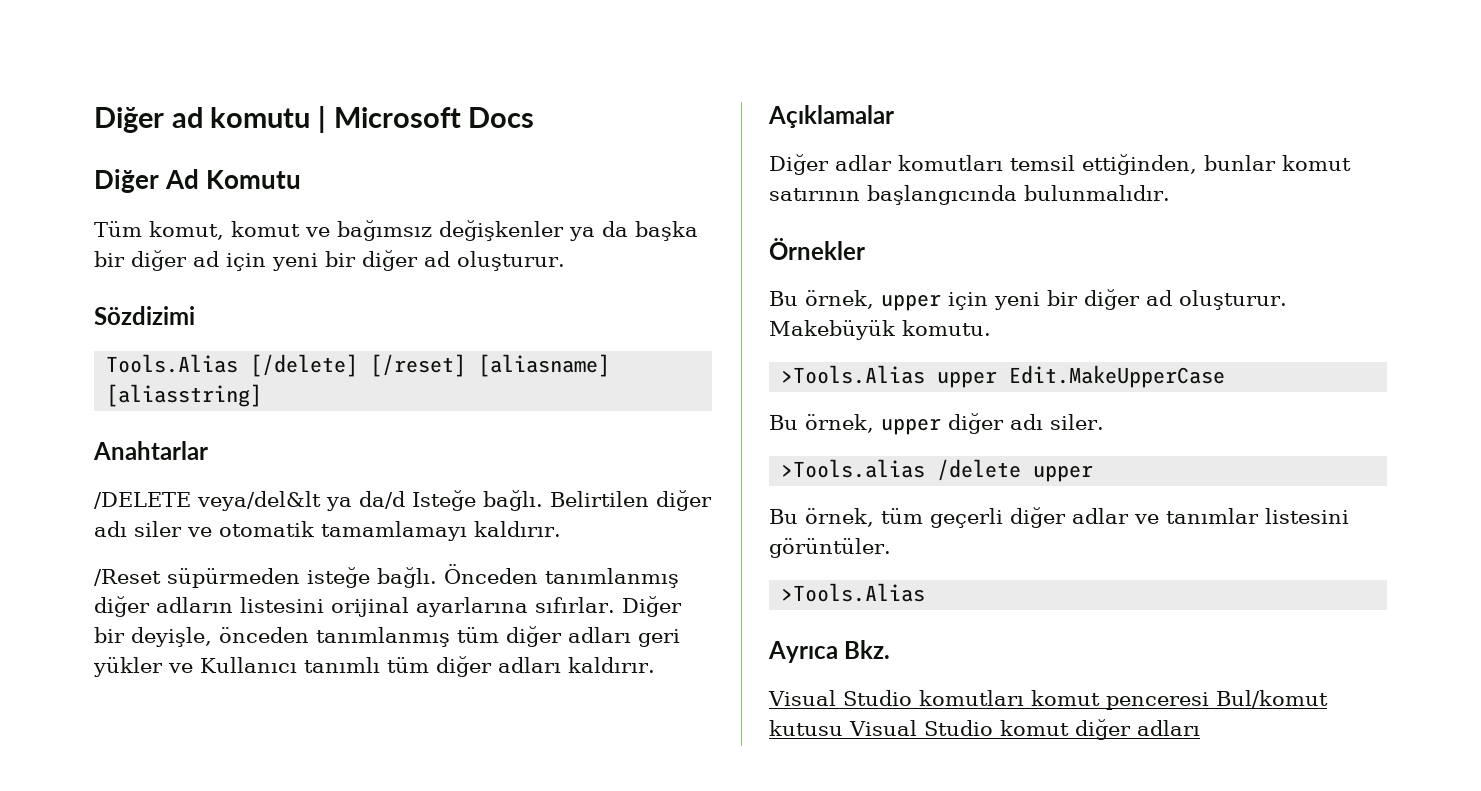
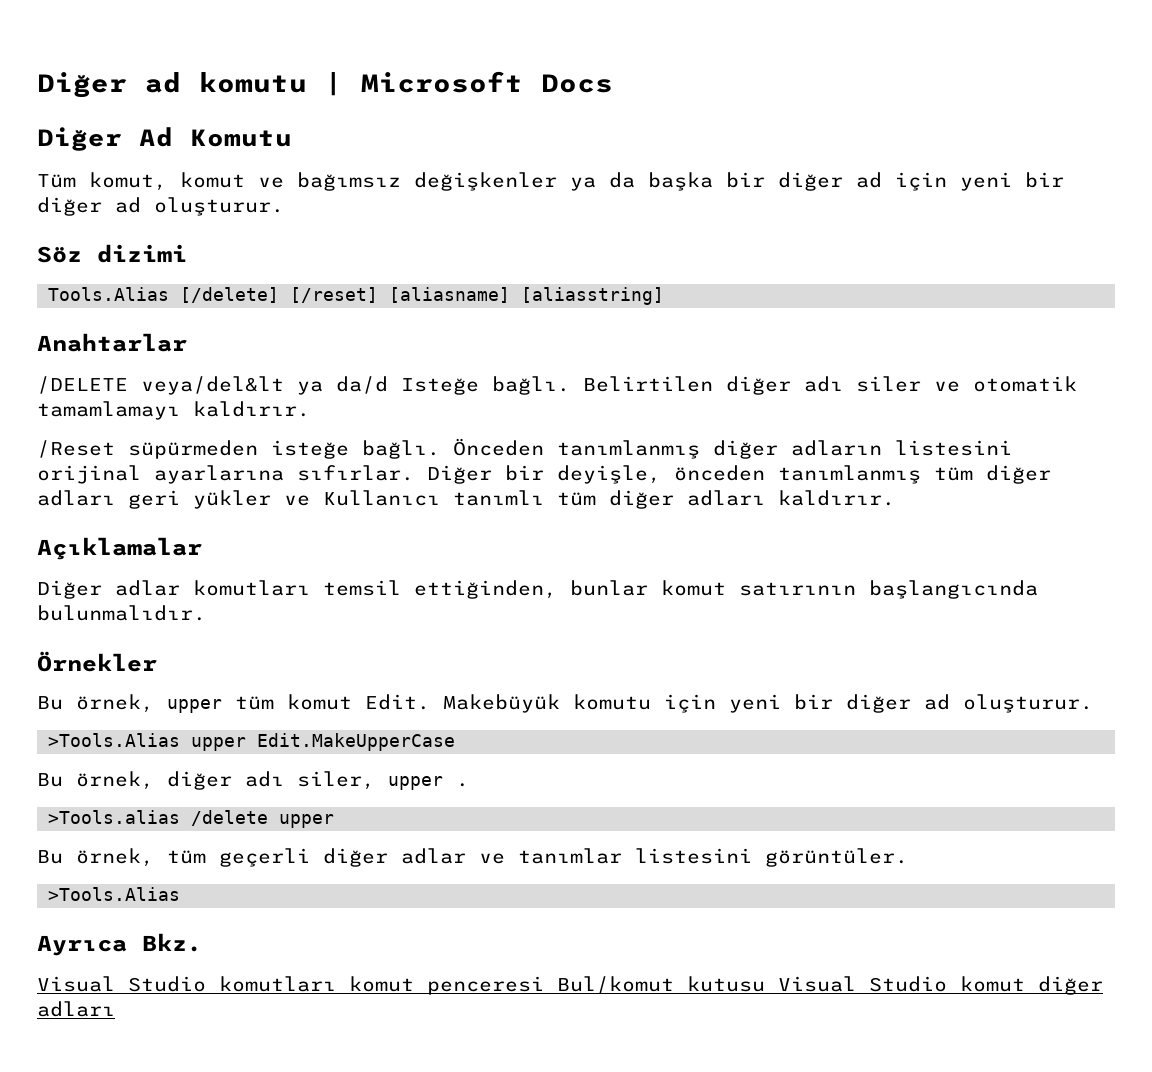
- Sözdizimi
+ Söz dizimi
- Bu örnek, upper için yeni bir diğer ad oluşturur. Makebüyük komutu.
+ Bu örnek, upper tüm komut Edit. Makebüyük komutu için yeni bir diğer ad oluşturur.
- Bu örnek, upper diğer adı siler.
+ Bu örnek, diğer adı siler, upper .

